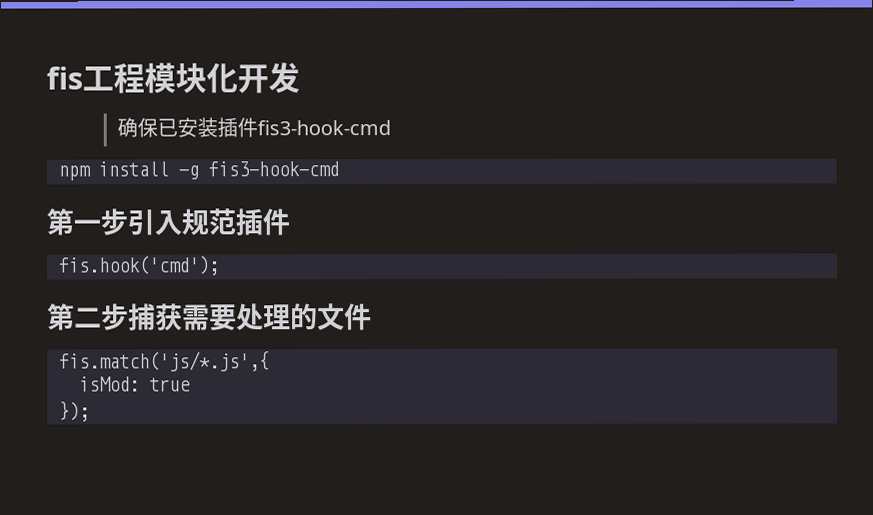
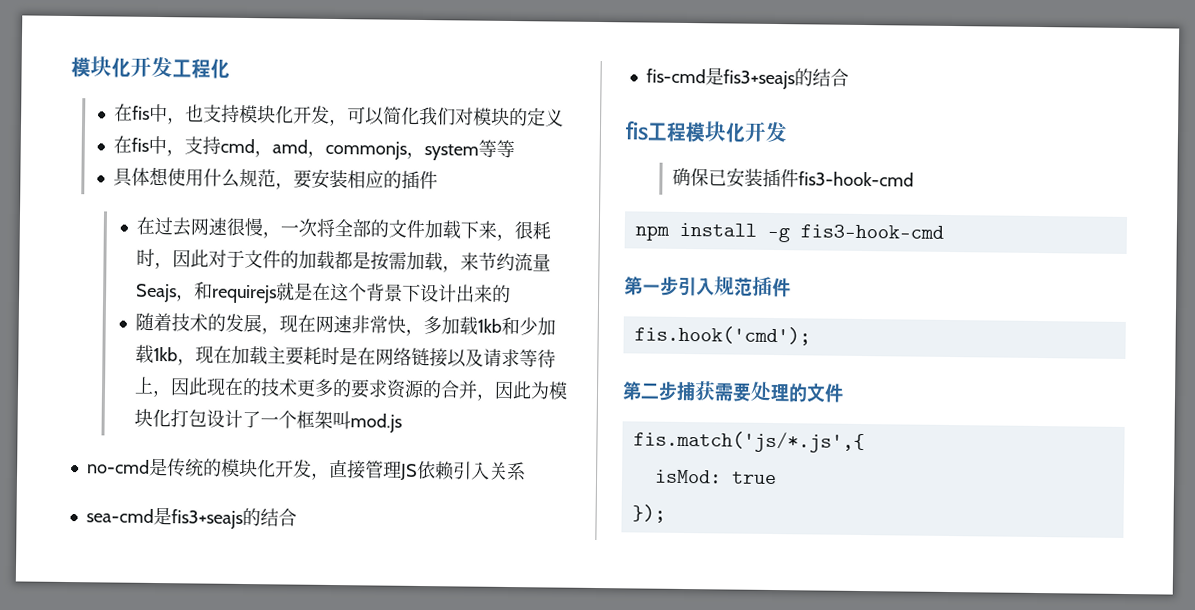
+ 模块化开发工程化
+ 在fis中，也支持模块化开发，可以简化我们对模块的定义
+ 在fis中，支持cmd，amd，commonjs，system等等
+ 具体想使用什么规范，要安装相应的插件
+ 在过去网速很慢，一次将全部的文件加载下来，很耗时，因此对于文件的加载都是按需加载，来节约流量Seajs，和requirejs就是在这个背景下设计出来的
+ 随着技术的发展，现在网速非常快，多加载1kb和少加载1kb，现在加载主要耗时是在网络链接以及请求等待上，因此现在的技术更多的要求资源的合并，因此为模块化打包设计了一个框架叫mod.js
+ no-cmd是传统的模块化开发，直接管理JS依赖引入关系
+ sea-cmd是fis3+seajs的结合
+ fis-cmd是fis3+seajs的结合

